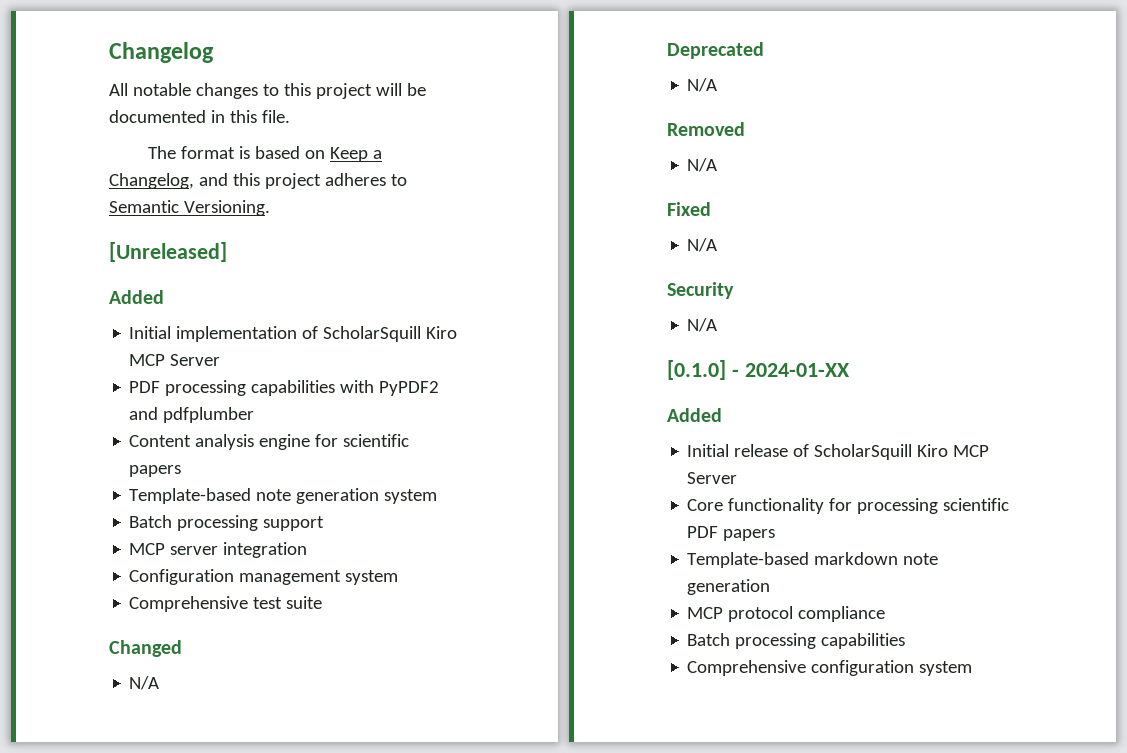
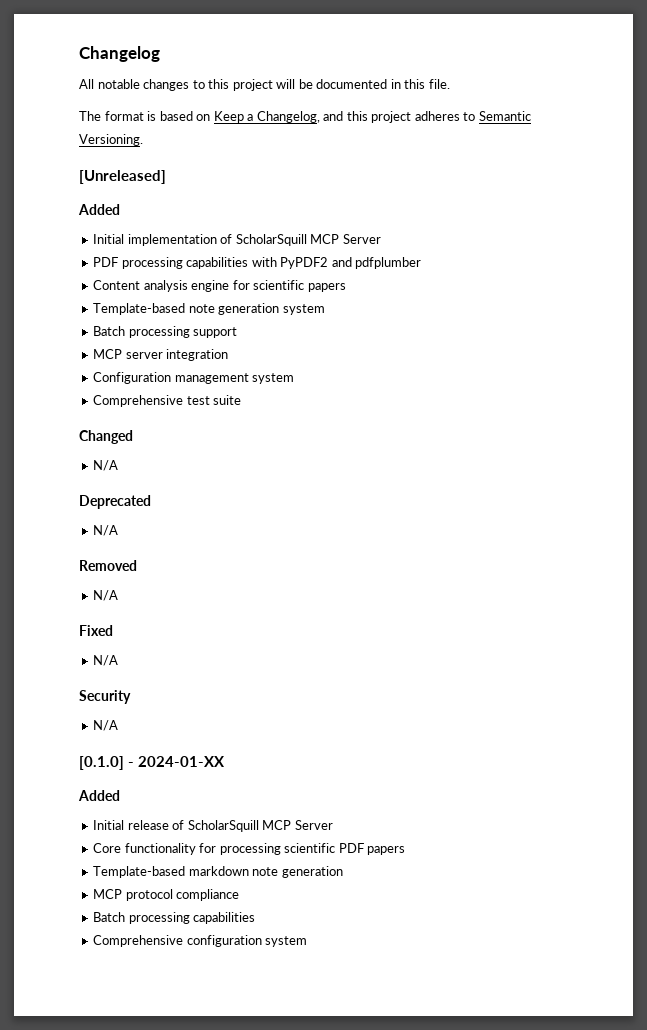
- Initial implementation of ScholarSquill Kiro MCP Server
+ Initial implementation of ScholarSquill MCP Server
- Initial release of ScholarSquill Kiro MCP Server
+ Initial release of ScholarSquill MCP Server

